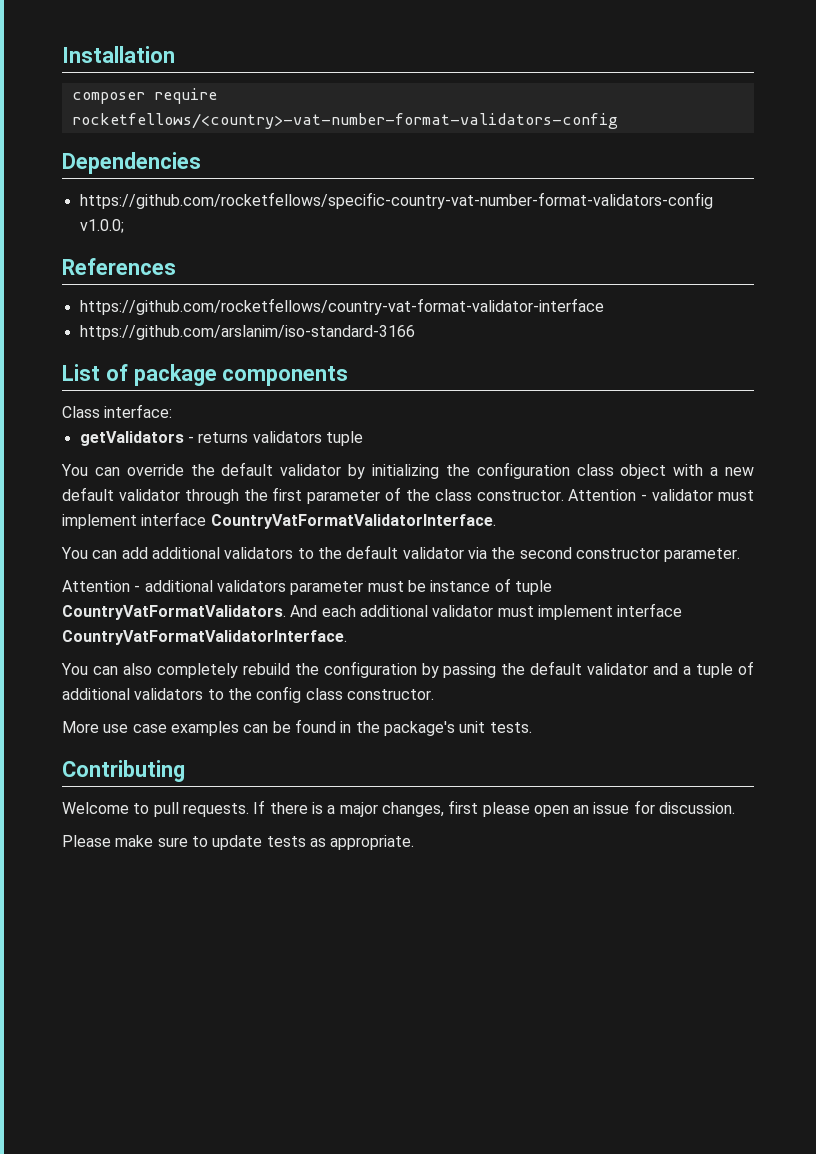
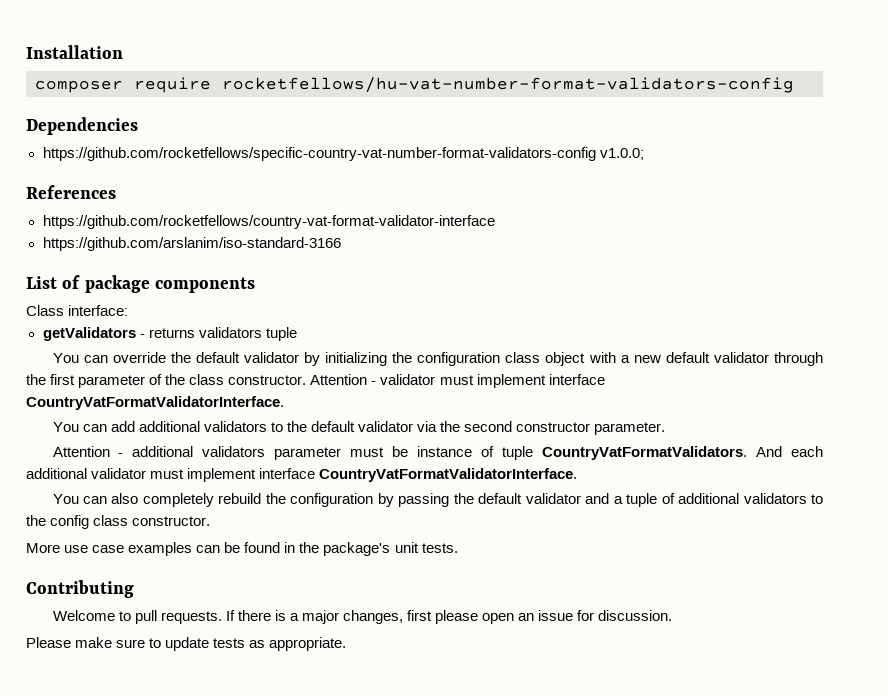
- composer require rocketfellows/<country>-vat-number-format-validators-config
+ composer require rocketfellows/hu-vat-number-format-validators-config

